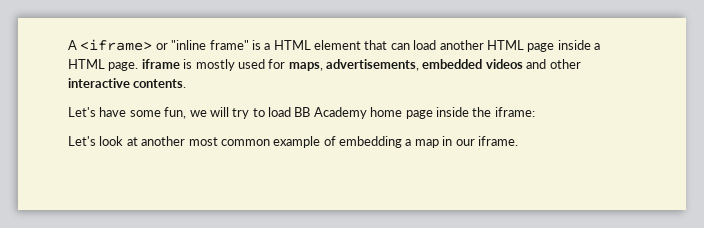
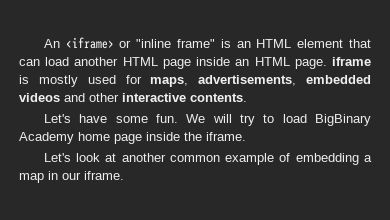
- A <iframe> or "inline frame" is a HTML element that can load another HTML page inside a HTML page. iframe is mostly used for maps, advertisements, embedded videos and other interactive contents.
+ An <iframe> or "inline frame" is an HTML element that can load another HTML page inside an HTML page. iframe is mostly used for maps, advertisements, embedded videos and other interactive contents.
- Let's have some fun, we will try to load BB Academy home page inside the iframe:
+ Let's have some fun. We will try to load BigBinary Academy home page inside the iframe.
- Let's look at another most common example of embedding a map in our iframe.
+ Let's look at another common example of embedding a map in our iframe.

